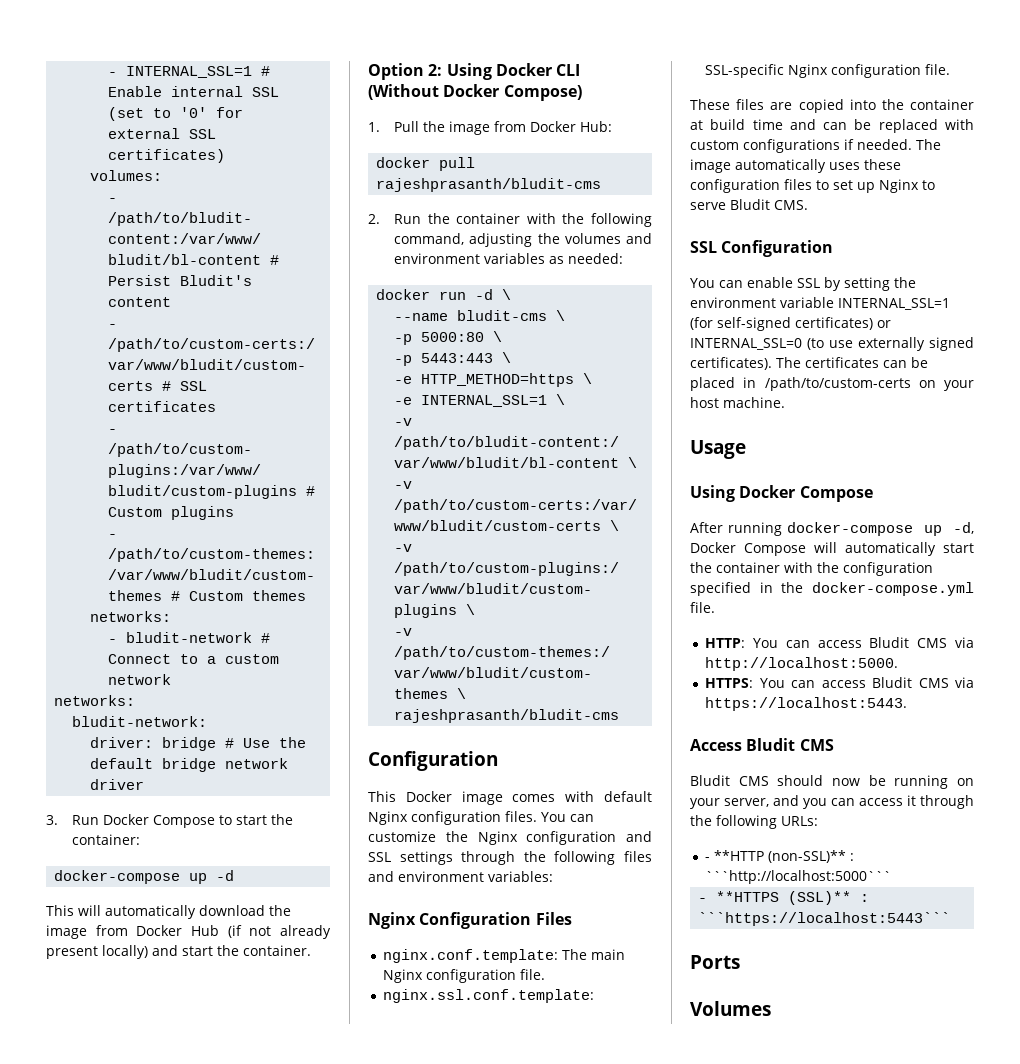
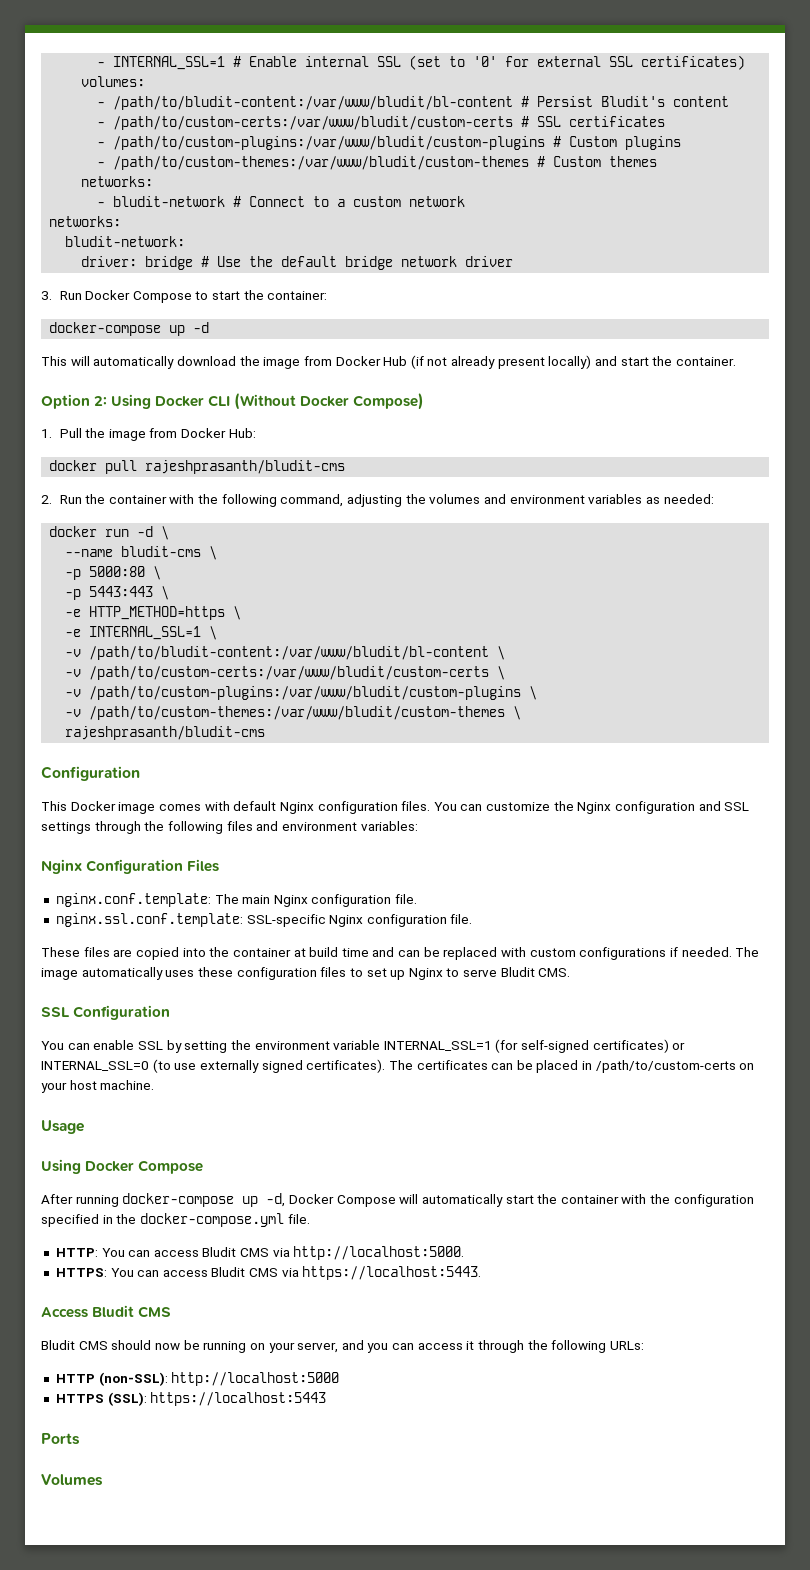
- - **HTTP (non-SSL)** : ```http://localhost:5000```
- - **HTTPS (SSL)** : ```https://localhost:5443```
+ HTTP (non-SSL): http://localhost:5000
+ HTTPS (SSL): https://localhost:5443

